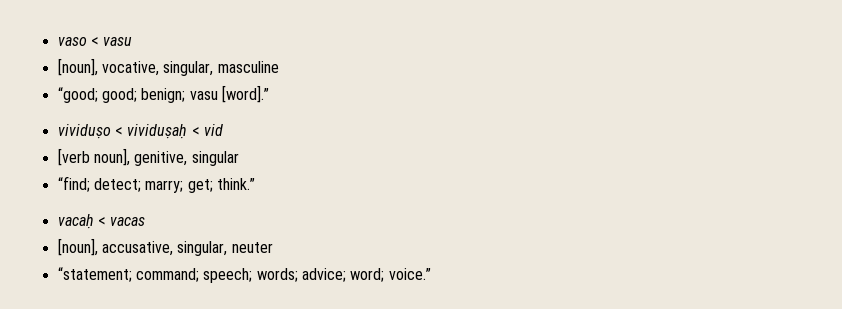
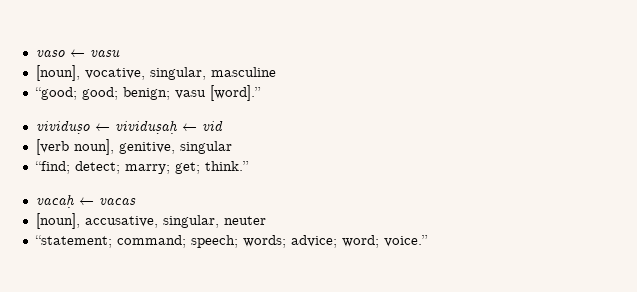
- vaso < vasu
+ vaso ← vasu
- vividuṣo < vividuṣaḥ < vid
+ vividuṣo ← vividuṣaḥ ← vid
- vacaḥ < vacas
+ vacaḥ ← vacas

